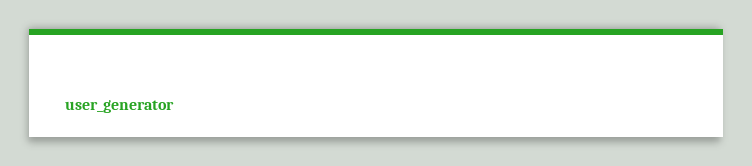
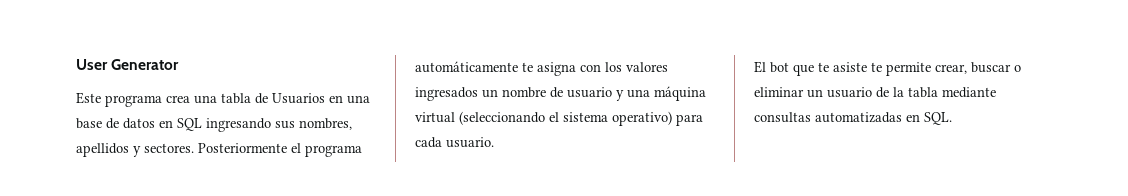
- user_generator
+ User Generator
+ Este programa crea una tabla de Usuarios en una base de datos en SQL ingresando sus nombres, apellidos y sectores. Posteriormente el programa automáticamente te asigna con los valores ingresados un nombre de usuario y una máquina virtual (seleccionando el sistema operativo) para cada usuario.
+ El bot que te asiste te permite crear, buscar o eliminar un usuario de la tabla mediante consultas automatizadas en SQL.

